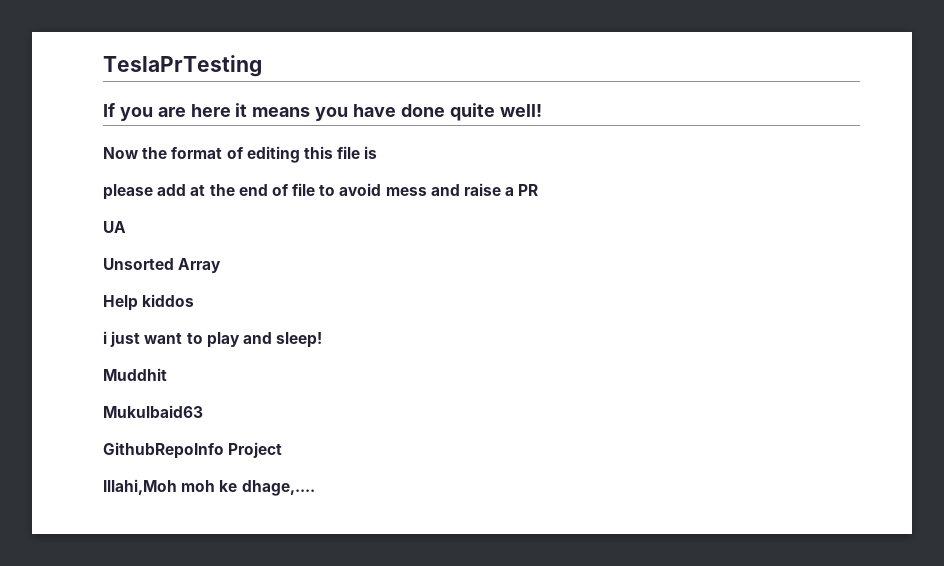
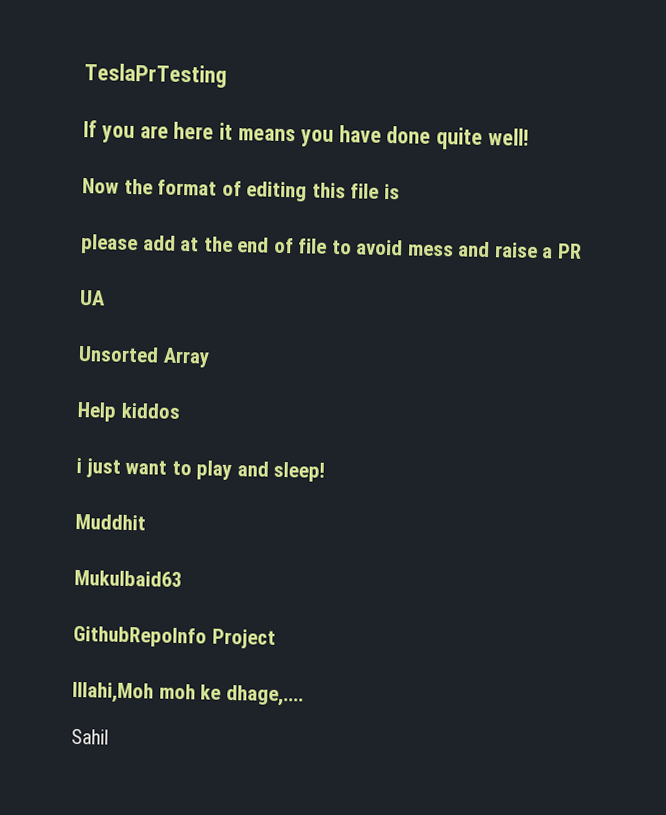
+ Sahil

